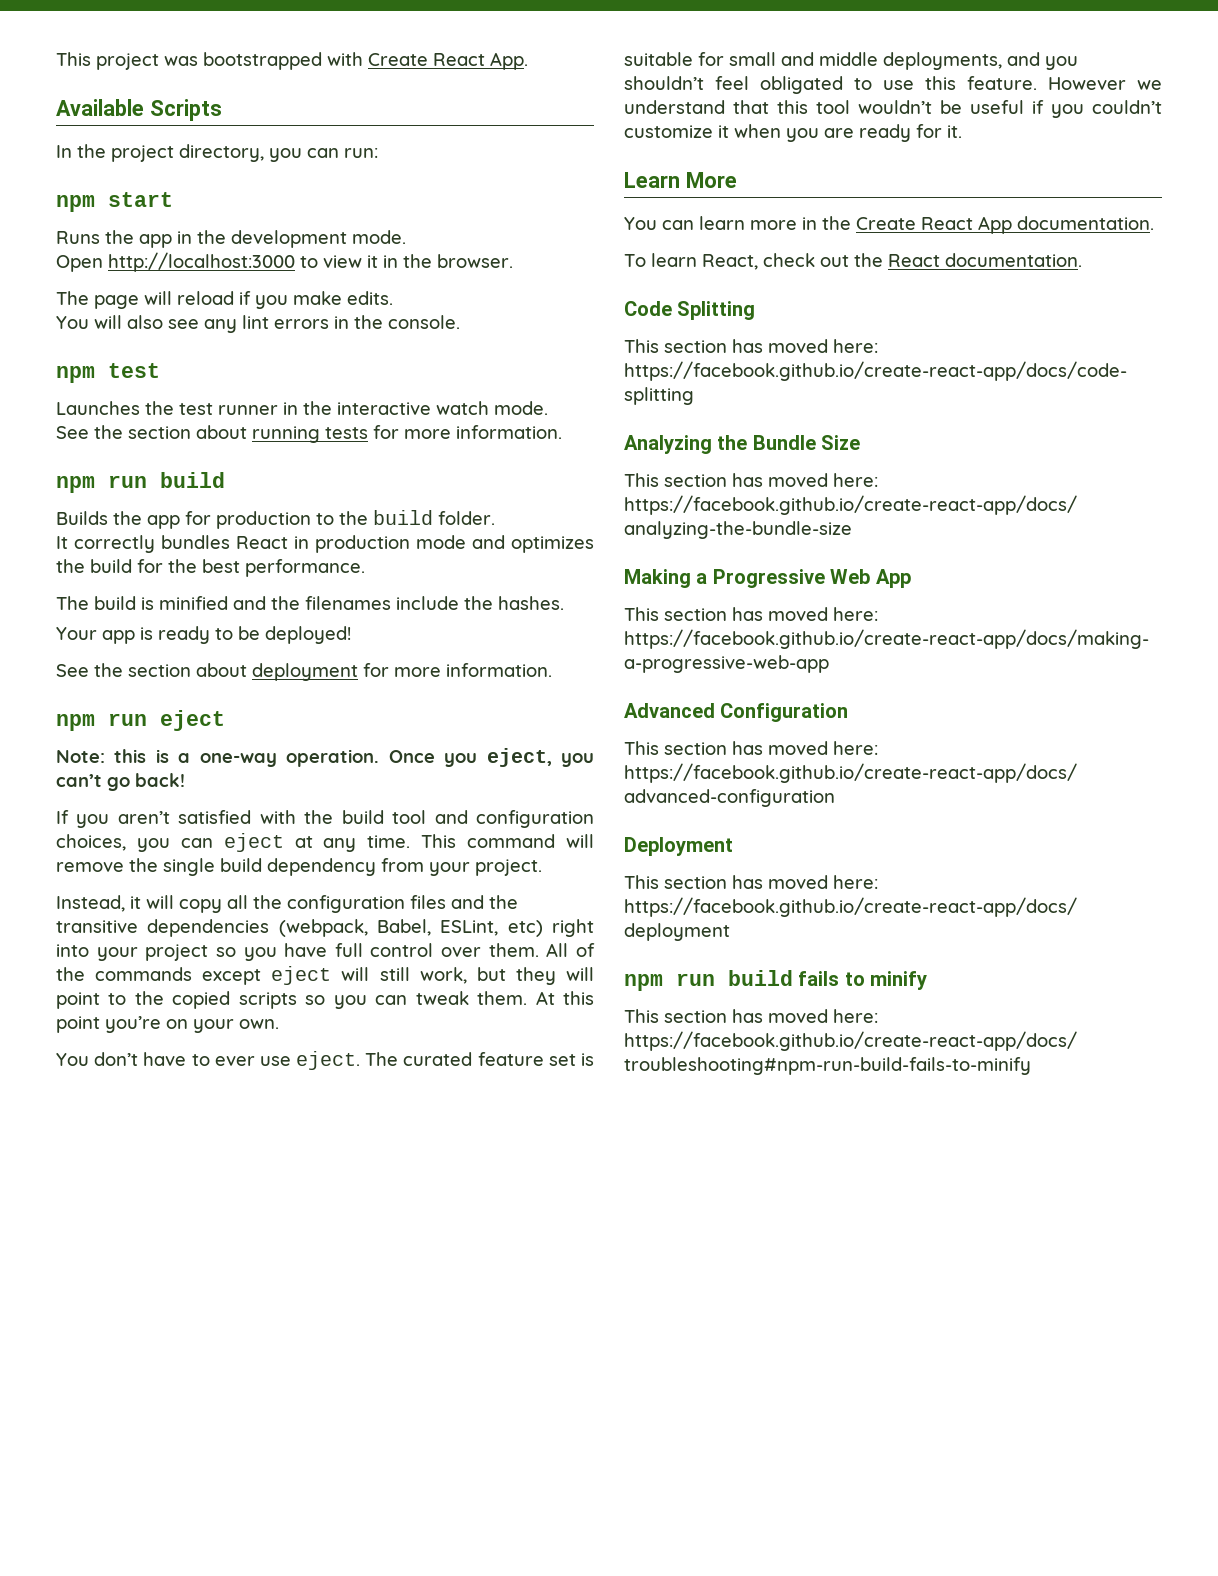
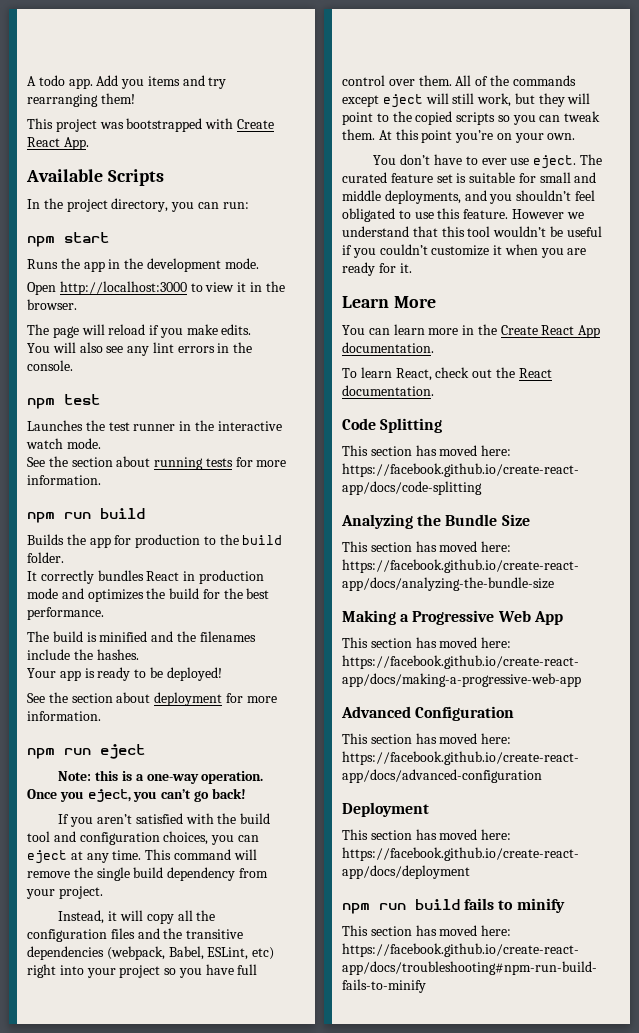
+ A todo app. Add you items and try rearranging them!

